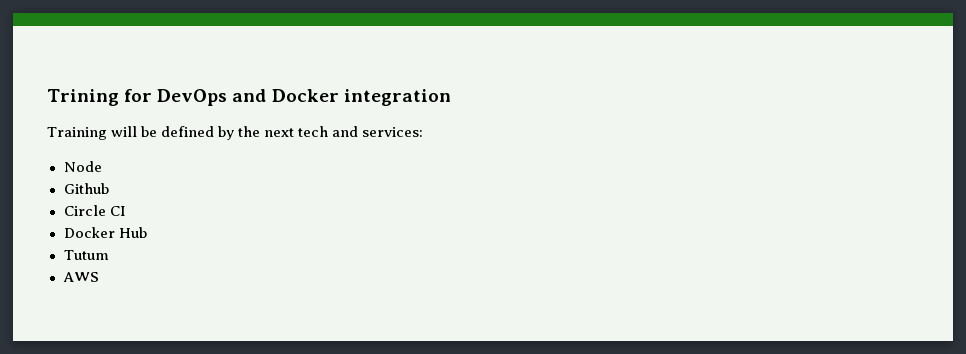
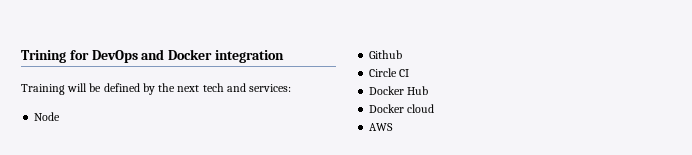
- Tutum
+ Docker cloud

